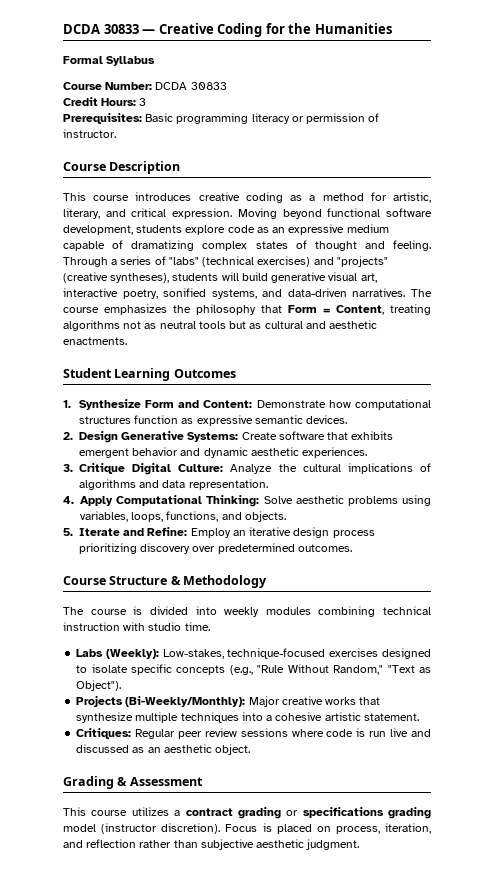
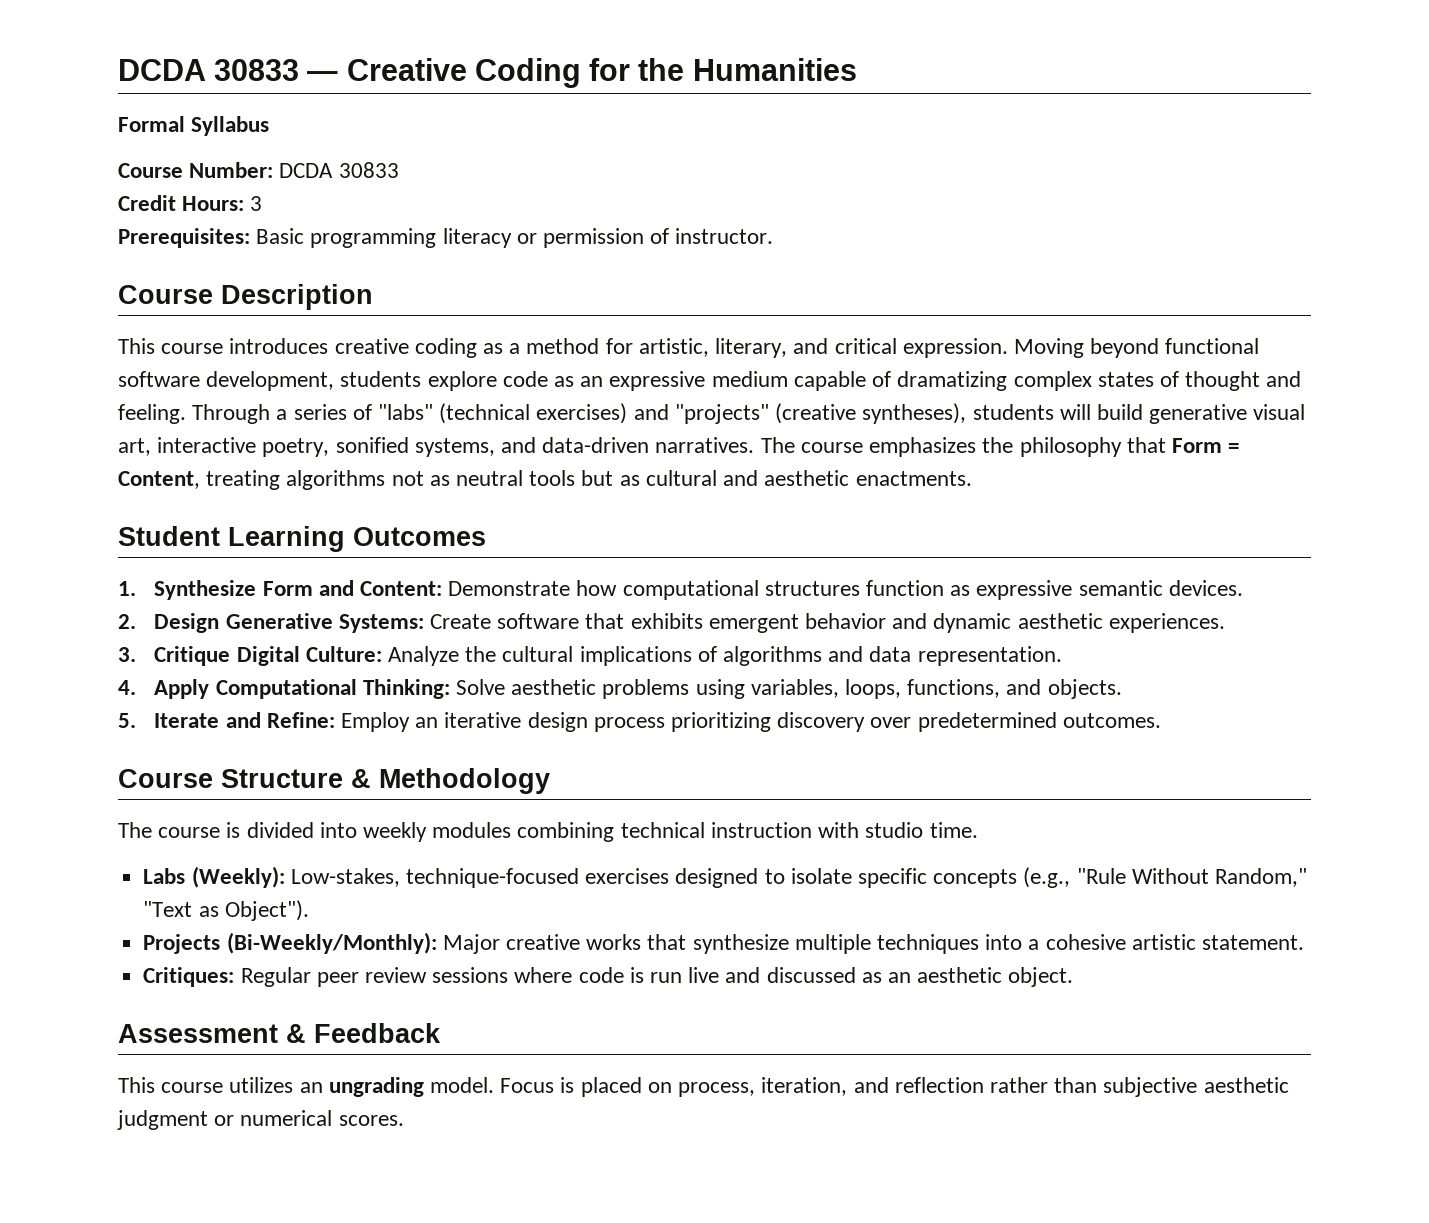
- Grading & Assessment
+ Assessment & Feedback
- This course utilizes a contract grading or specifications grading model (instructor discretion).
+ This course utilizes an ungrading model.
- Focus is placed on process, iteration, and reflection rather than subjective aesthetic judgment.
+ Focus is placed on process, iteration, and reflection rather than subjective aesthetic judgment or numerical scores.

